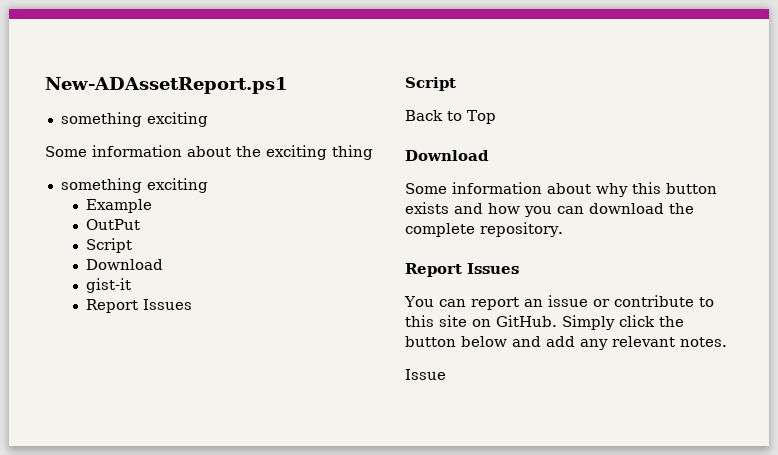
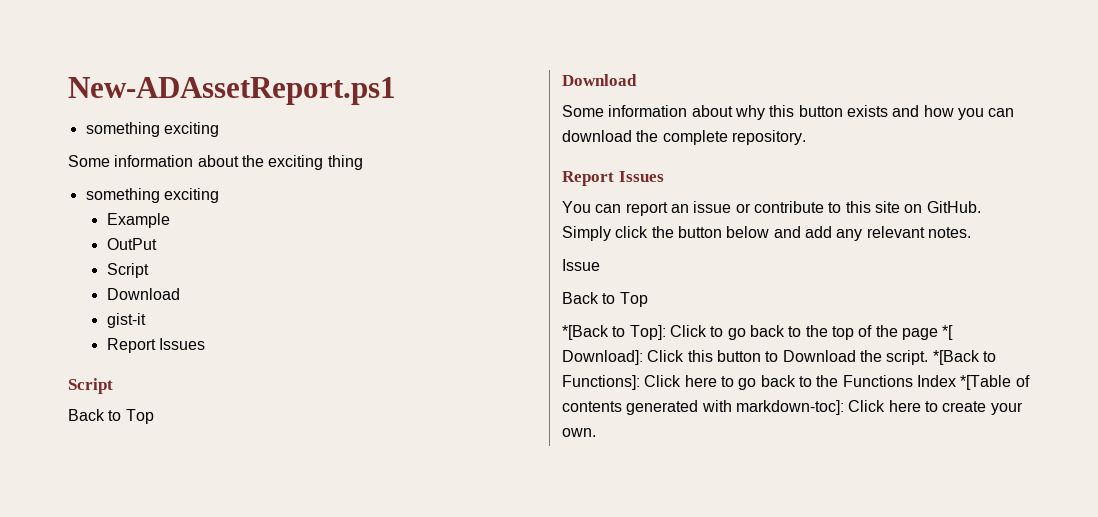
  Issue
+ Back to Top
+ *[Back to Top]: Click to go back to the top of the page *[ Download]: Click this button to Download the script. *[Back to Functions]: Click here to go back to the Functions Index *[Table of contents generated with markdown-toc]: Click here to create your own.

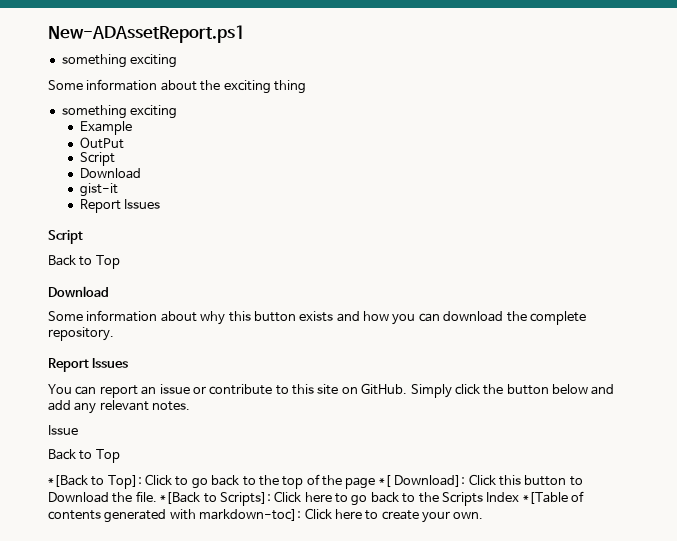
- *[Back to Top]: Click to go back to the top of the page *[ Download]: Click this button to Download the script. *[Back to Functions]: Click here to go back to the Functions Index *[Table of contents generated with markdown-toc]: Click here to create your own.
+ *[Back to Top]: Click to go back to the top of the page *[ Download]: Click this button to Download the file. *[Back to Scripts]: Click here to go back to the Scripts Index *[Table of contents generated with markdown-toc]: Click here to create your own.

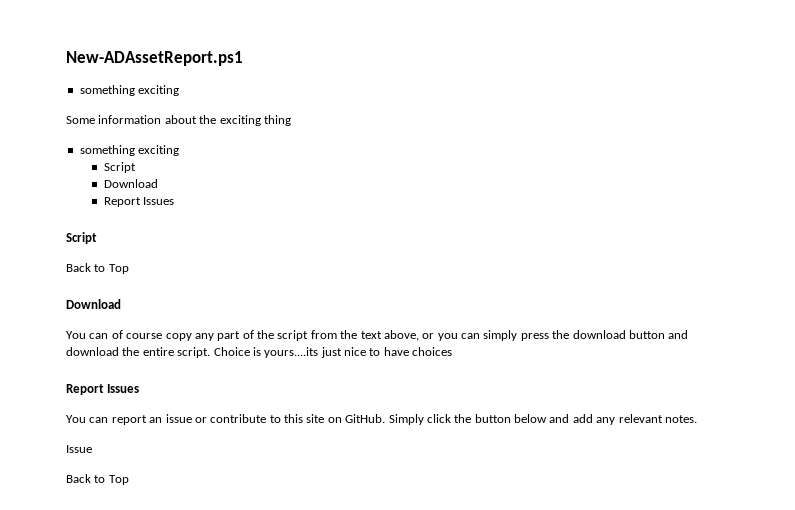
- Example
- OutPut
- gist-it
- Some information about why this button exists and how you can download the complete repository.
+ You can of course copy any part of the script from the text above, or you can simply press the download button and download the entire script. Choice is yours....its just nice to have choices
- *[Back to Top]: Click to go back to the top of the page *[ Download]: Click this button to Download the file. *[Back to Scripts]: Click here to go back to the Scripts Index *[Table of contents generated with markdown-toc]: Click here to create your own.

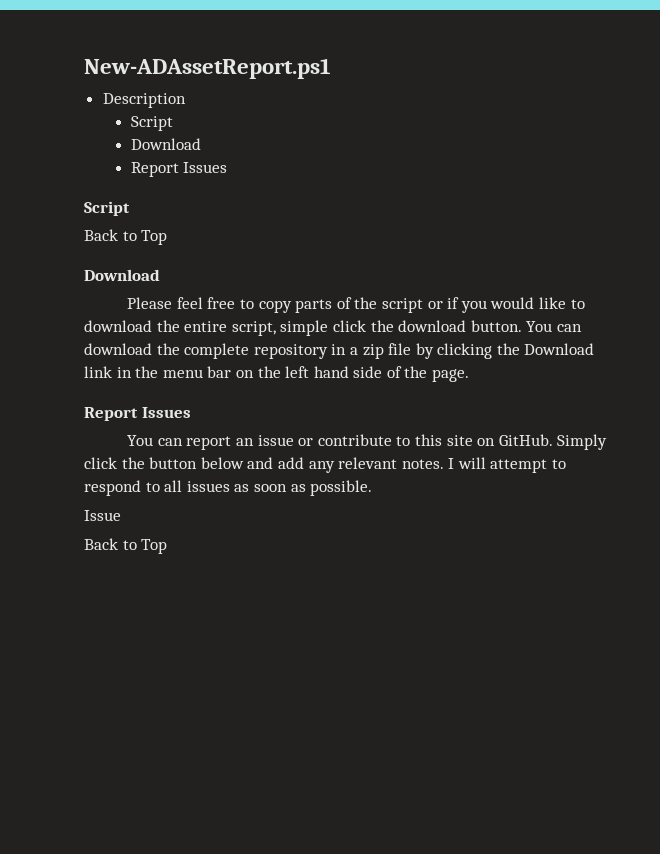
  New-ADAssetReport.ps1
- something exciting
- Some information about the exciting thing
- something exciting
+ Description
- You can of course copy any part of the script from the text above, or you can simply press the download button and download the entire script. Choice is yours....its just nice to have choices
+ Please feel free to copy parts of the script or if you would like to download the entire script, simple click the download button. You can download the complete repository in a zip file by clicking the Download link in the menu bar on the left hand side of the page.
+ I will attempt to respond to all issues as soon as possible.

